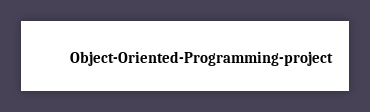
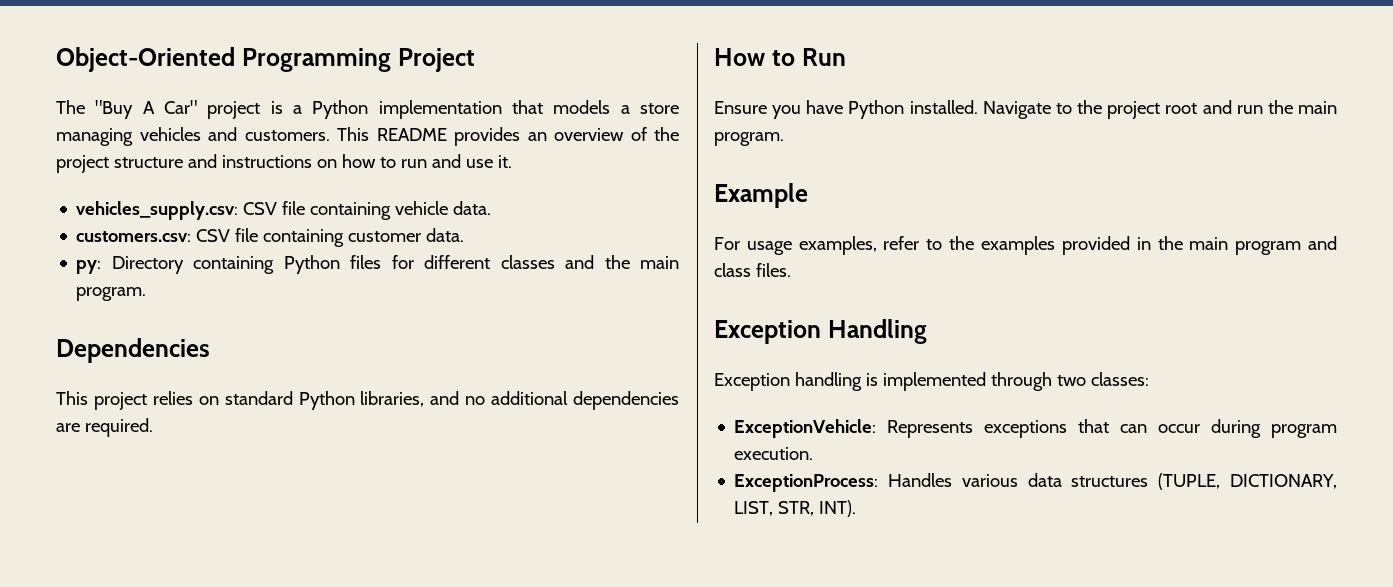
- Object-Oriented-Programming-project
+ Object-Oriented Programming Project
+ The "Buy A Car" project is a Python implementation that models a store managing vehicles and customers. This README provides an overview of the project structure and instructions on how to run and use it.
+ vehicles_supply.csv: CSV file containing vehicle data.
+ customers.csv: CSV file containing customer data.
+ py: Directory containing Python files for different classes and the main program.
+ Dependencies
+ This project relies on standard Python libraries, and no additional dependencies are required.
+ How to Run
+ Ensure you have Python installed. Navigate to the project root and run the main program.
+ Example
+ For usage examples, refer to the examples provided in the main program and class files.
+ Exception Handling
+ Exception handling is implemented through two classes:
+ ExceptionVehicle: Represents exceptions that can occur during program execution.
+ ExceptionProcess: Handles various data structures (TUPLE, DICTIONARY, LIST, STR, INT).

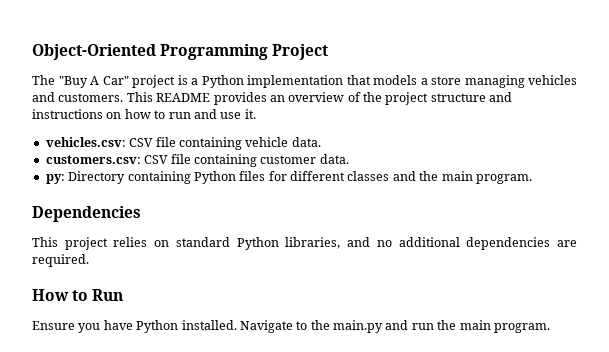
- vehicles_supply.csv: CSV file containing vehicle data.
+ vehicles.csv: CSV file containing vehicle data.
- Navigate to the project root and run the main program.
+ Navigate to the main.py and run the main program.
- Example
- For usage examples, refer to the examples provided in the main program and class files.
- Exception Handling
- Exception handling is implemented through two classes:
- ExceptionVehicle: Represents exceptions that can occur during program execution.
- ExceptionProcess: Handles various data structures (TUPLE, DICTIONARY, LIST, STR, INT).

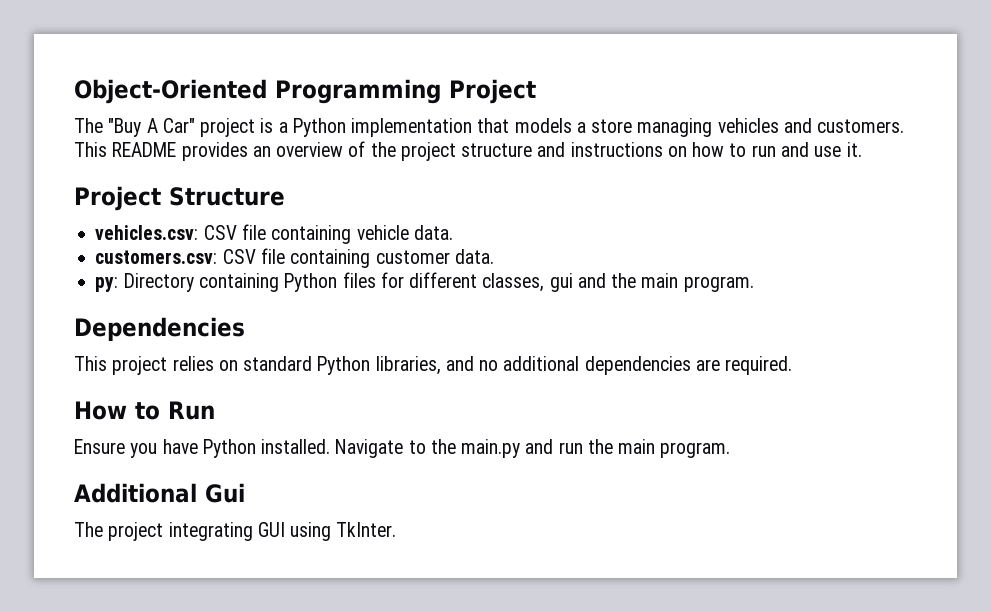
+ Project Structure
- py: Directory containing Python files for different classes and the main program.
+ py: Directory containing Python files for different classes, gui and the main program.
+ Additional Gui
+ The project integrating GUI using TkInter.

